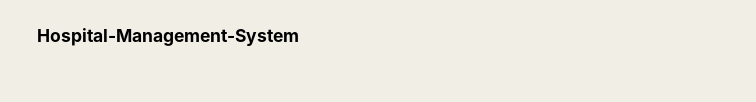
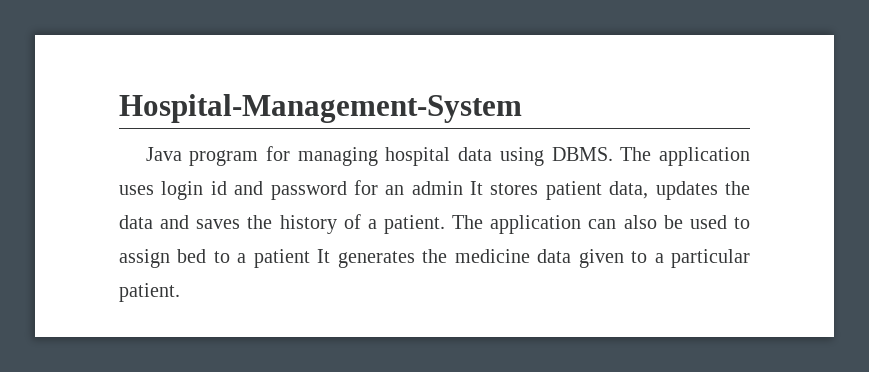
+ Java program for managing hospital data using DBMS. The application uses login id and password for an admin It stores patient data, updates the data and saves the history of a patient. The application can also be used to assign bed to a patient It generates the medicine data given to a particular patient.

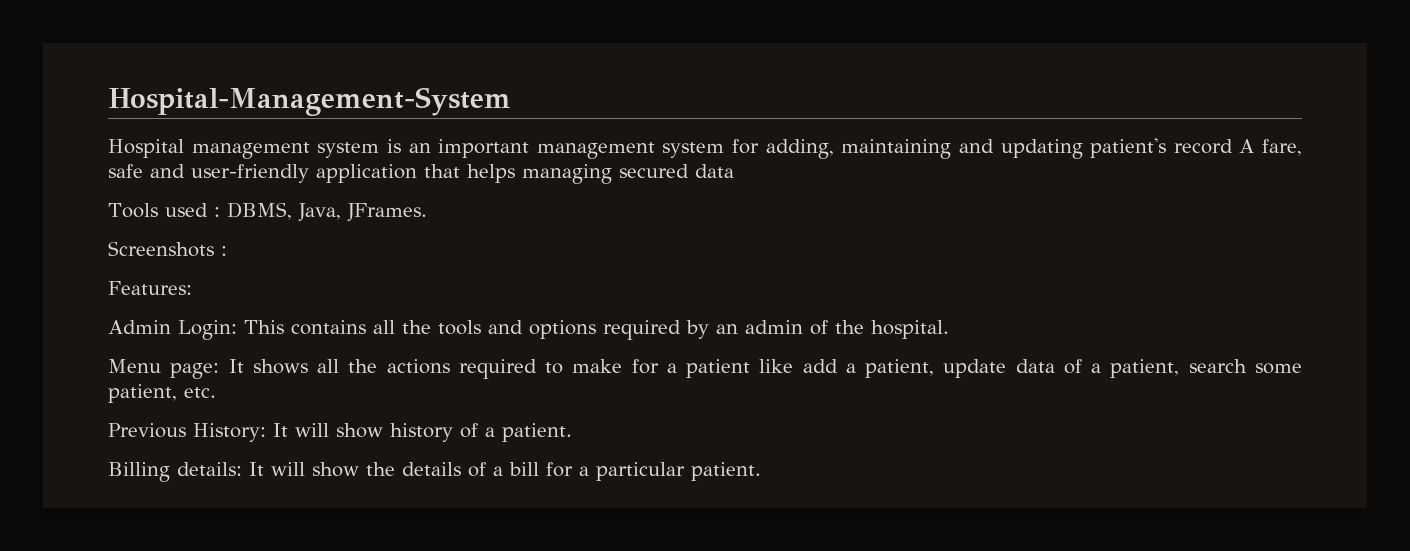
- Java program for managing hospital data using DBMS. The application uses login id and password for an admin It stores patient data, updates the data and saves the history of a patient. The application can also be used to assign bed to a patient It generates the medicine data given to a particular patient.
+ Hospital management system is an important management system for adding, maintaining and updating patient's record A fare, safe and user-friendly application that helps managing secured data
+ Tools used : DBMS, Java, JFrames.
+ Screenshots :
+ Features:
+ Admin Login: This contains all the tools and options required by an admin of the hospital.
+ Menu page: It shows all the actions required to make for a patient like add a patient, update data of a patient, search some patient, etc.
+ Previous History: It will show history of a patient.
+ Billing details: It will show the details of a bill for a particular patient.

